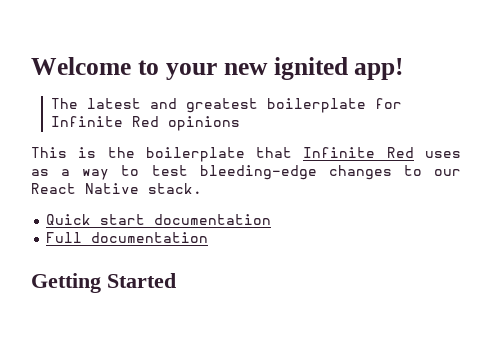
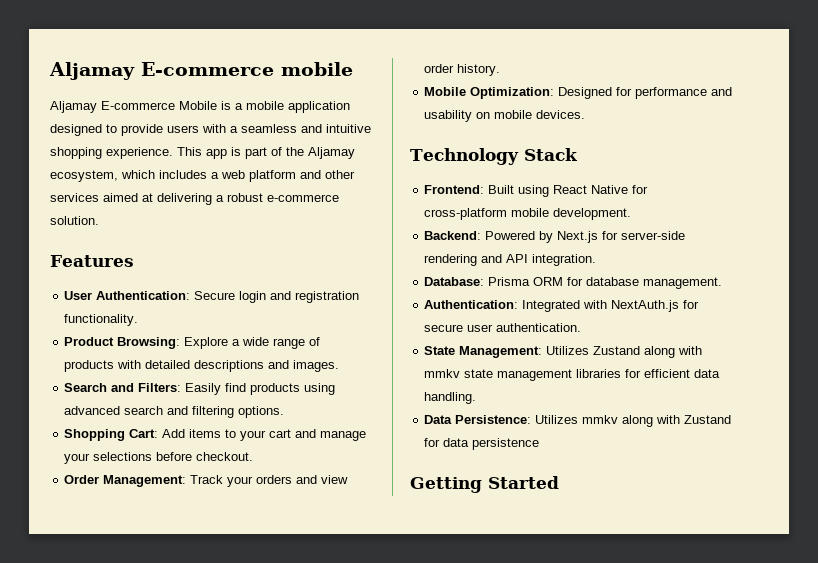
- Welcome to your new ignited app!
- The latest and greatest boilerplate for Infinite Red opinions
- This is the boilerplate that Infinite Red uses as a way to test bleeding-edge changes to our React Native stack.
- Quick start documentation
- Full documentation
+ Aljamay E-commerce mobile
+ Aljamay E-commerce Mobile is a mobile application designed to provide users with a seamless and intuitive shopping experience. This app is part of the Aljamay ecosystem, which includes a web platform and other services aimed at delivering a robust e-commerce solution.
+ Features
+ User Authentication: Secure login and registration functionality.
+ Product Browsing: Explore a wide range of products with detailed descriptions and images.
+ Search and Filters: Easily find products using advanced search and filtering options.
+ Shopping Cart: Add items to your cart and manage your selections before checkout.
+ Order Management: Track your orders and view order history.
+ Mobile Optimization: Designed for performance and usability on mobile devices.
+ Technology Stack
+ Frontend: Built using React Native for cross-platform mobile development.
+ Backend: Powered by Next.js for server-side rendering and API integration.
+ Database: Prisma ORM for database management.
+ Authentication: Integrated with NextAuth.js for secure user authentication.
+ State Management: Utilizes Zustand along with mmkv state management libraries for efficient data handling.
+ Data Persistence: Utilizes mmkv along with Zustand for data persistence

